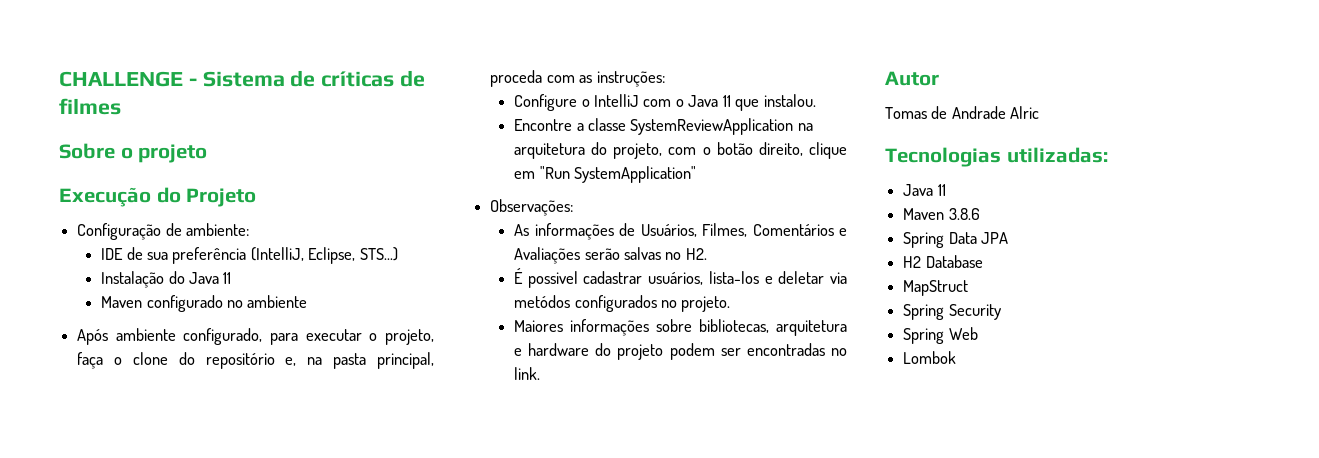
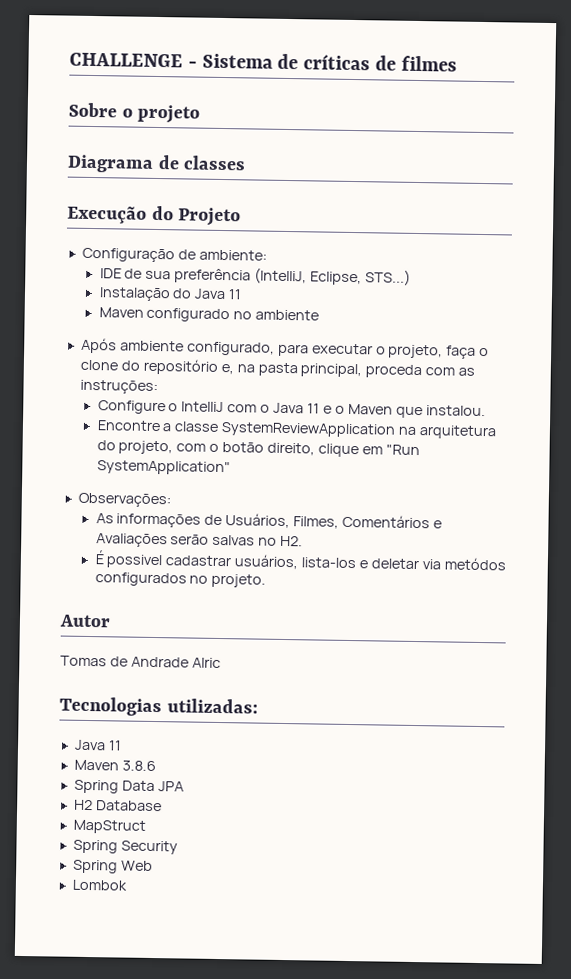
+ Diagrama de classes
- Configure o IntelliJ com o Java 11 que instalou.
+ Configure o IntelliJ com o Java 11 e o Maven que instalou.
- Maiores informações sobre bibliotecas, arquitetura e hardware do projeto podem ser encontradas no link.

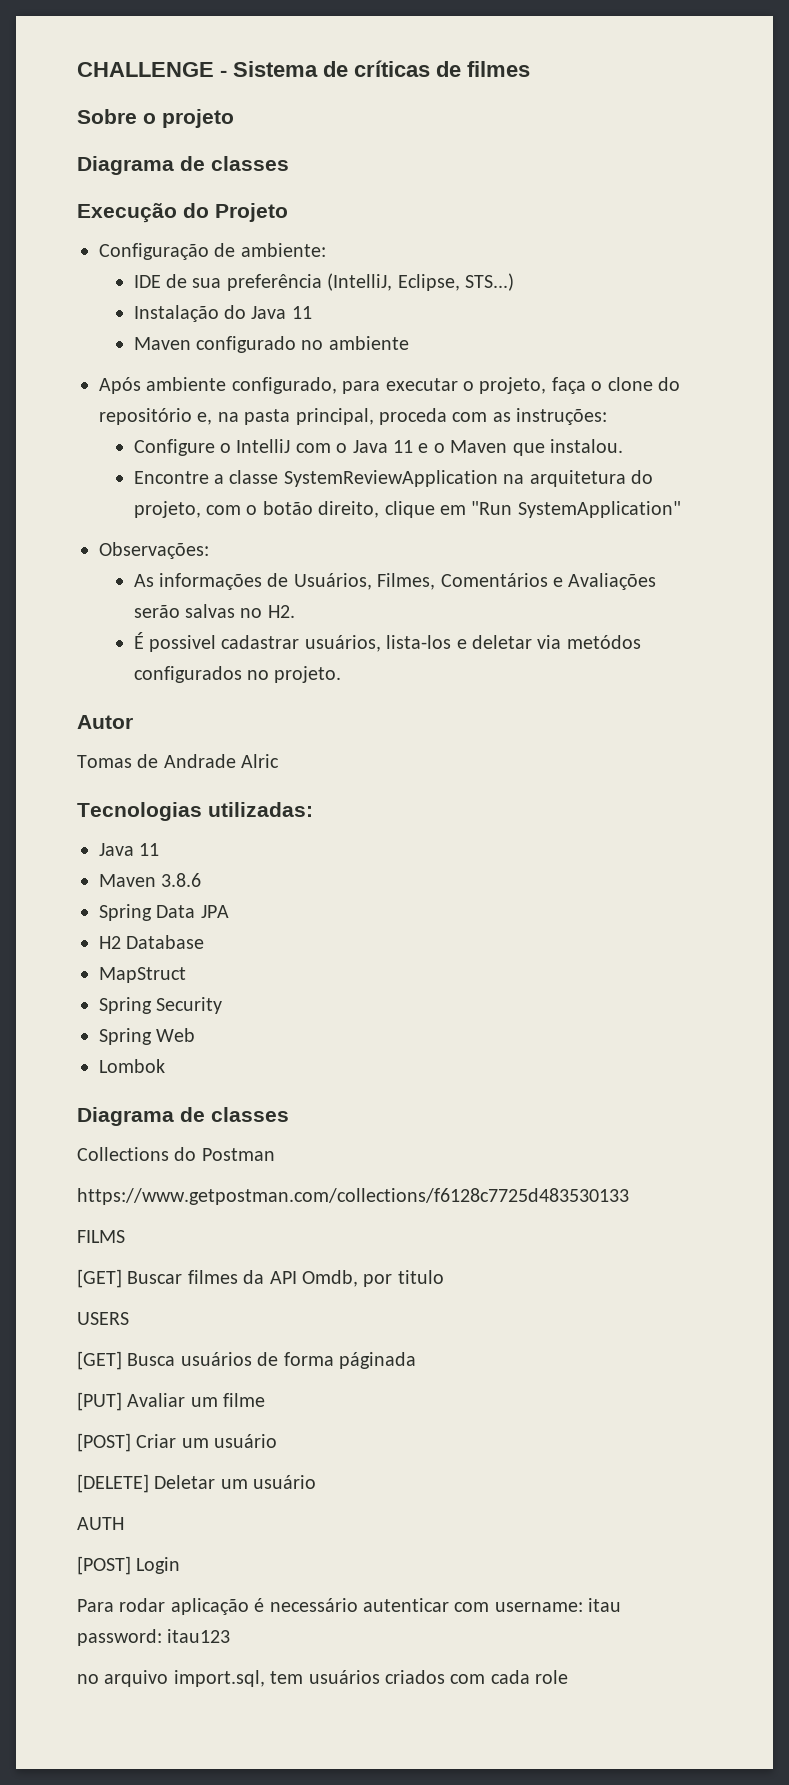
  Lombok
+ Diagrama de classes
+ Collections do Postman
+ https://www.getpostman.com/collections/f6128c7725d483530133
+ FILMS
+ [GET] Buscar filmes da API Omdb, por titulo
+ USERS
+ [GET] Busca usuários de forma páginada
+ [PUT] Avaliar um filme
+ [POST] Criar um usuário
+ [DELETE] Deletar um usuário
+ AUTH
+ [POST] Login
+ Para rodar aplicação é necessário autenticar com username: itau password: itau123
+ no arquivo import.sql, tem usuários criados com cada role

